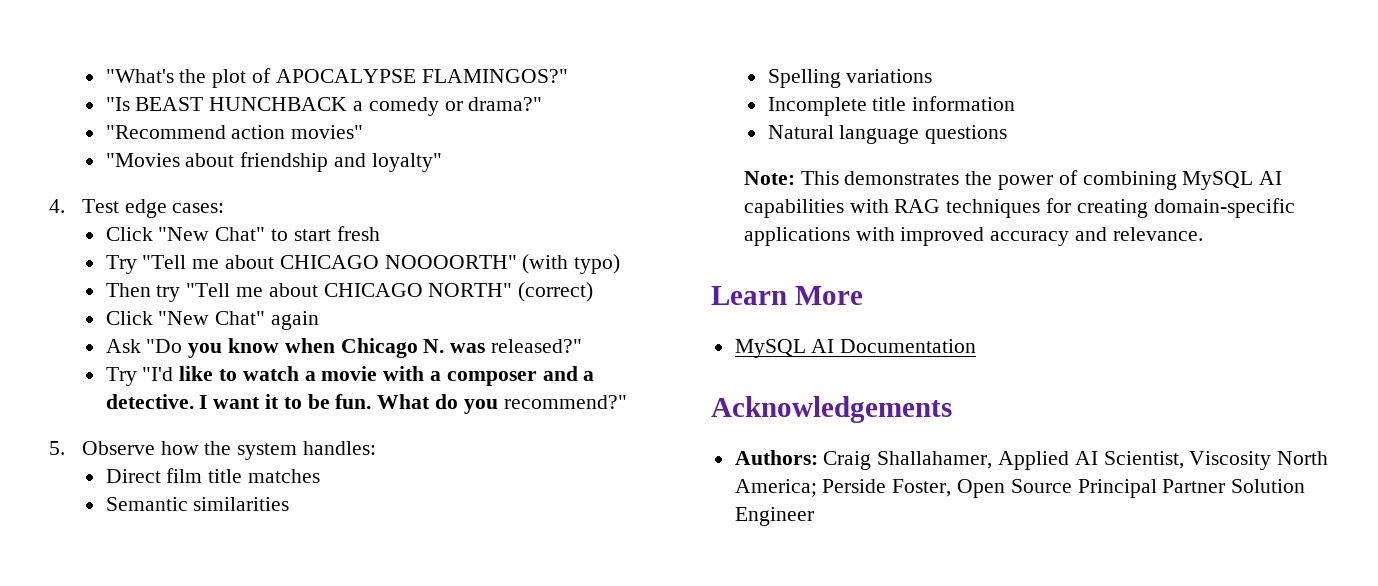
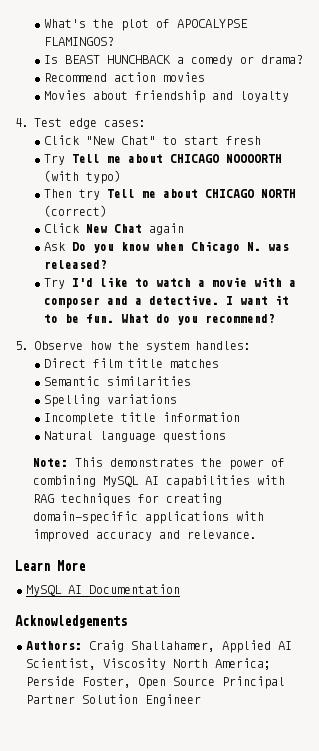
- "What's the plot of APOCALYPSE FLAMINGOS?"
- "Is BEAST HUNCHBACK a comedy or drama?"
- "Recommend action movies"
- "Movies about friendship and loyalty"
+ What's the plot of APOCALYPSE FLAMINGOS?
+ Is BEAST HUNCHBACK a comedy or drama?
+ Recommend action movies
+ Movies about friendship and loyalty
- Try "Tell me about CHICAGO NOOOORTH" (with typo)
+ Try Tell me about CHICAGO NOOOORTH (with typo)
- Then try "Tell me about CHICAGO NORTH" (correct)
+ Then try Tell me about CHICAGO NORTH (correct)
- Click "New Chat" again
+ Click New Chat again
- Ask "Do you know when Chicago N. was released?"
- Try "I'd like to watch a movie with a composer and a detective.
+ Ask Do you know when Chicago N. was released?
+ Try I'd like to watch a movie with a composer and a detective.
- What do you recommend?"
+ What do you recommend?

